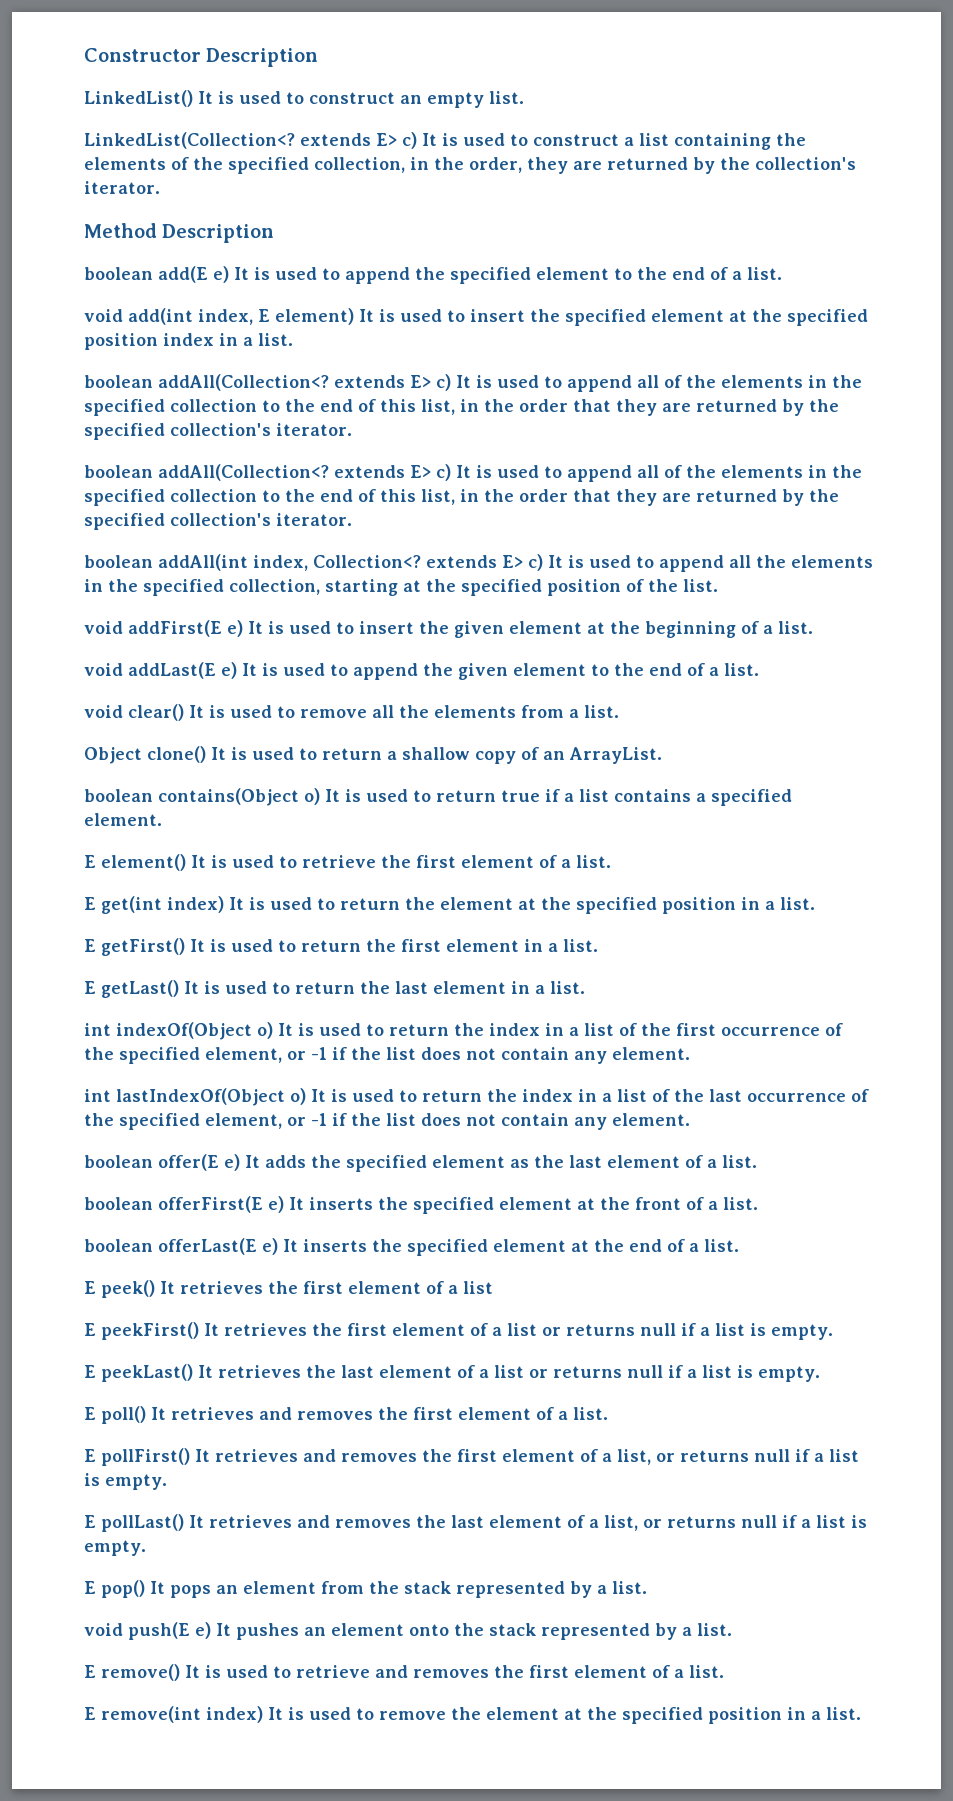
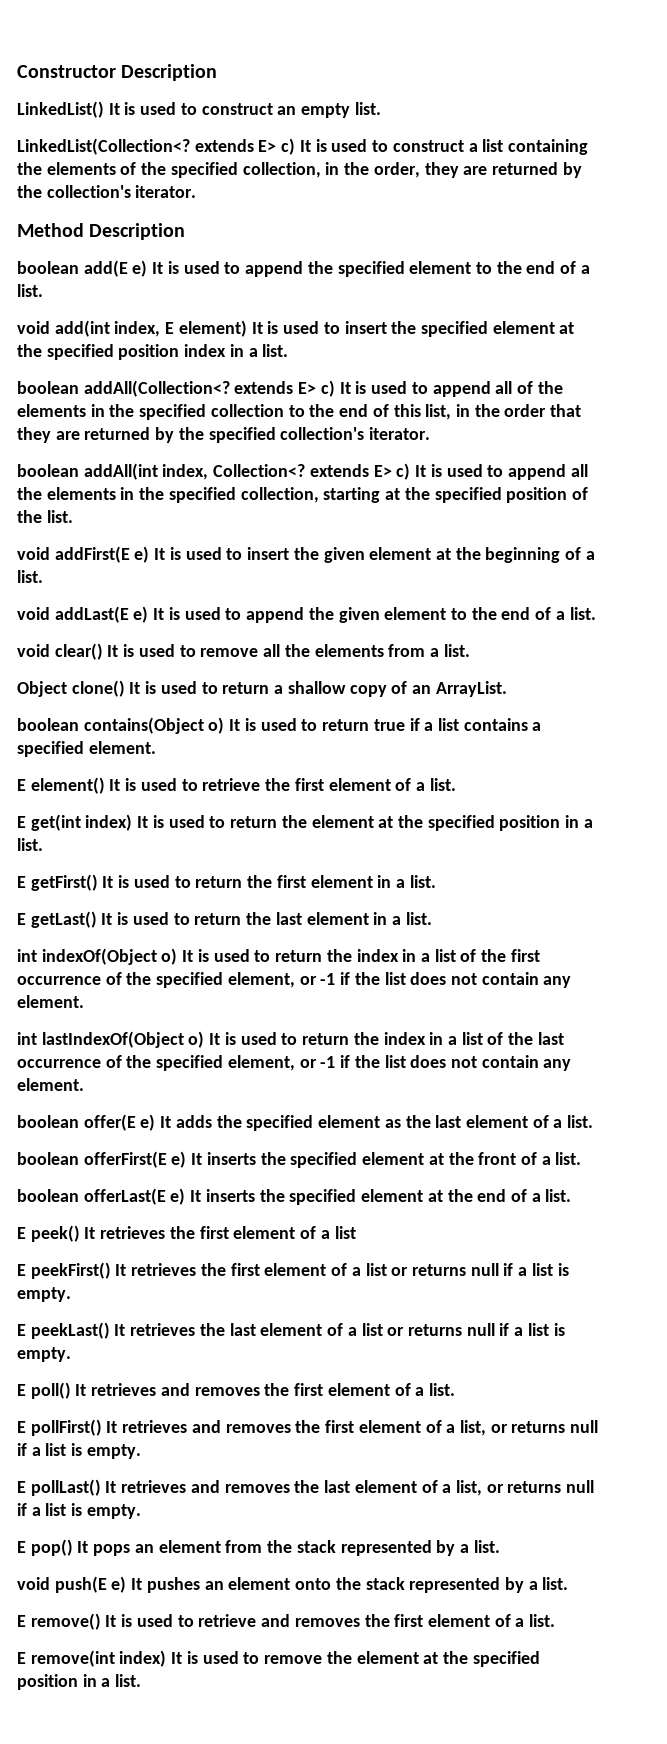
  void add(int index, E element) It is used to insert the specified element at the specified position index in a list.
- boolean addAll(Collection<? extends E> c) It is used to append all of the elements in the specified collection to the end of this list, in the order that they are returned by the specified collection's iterator.

